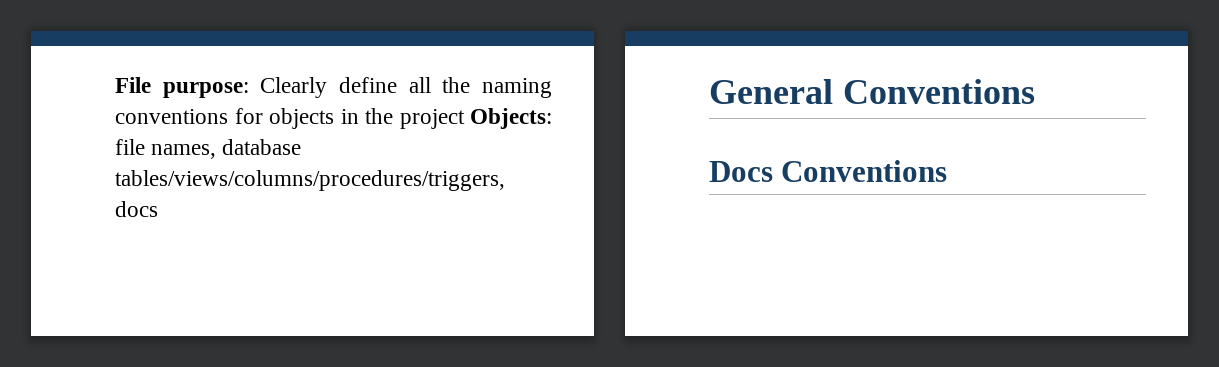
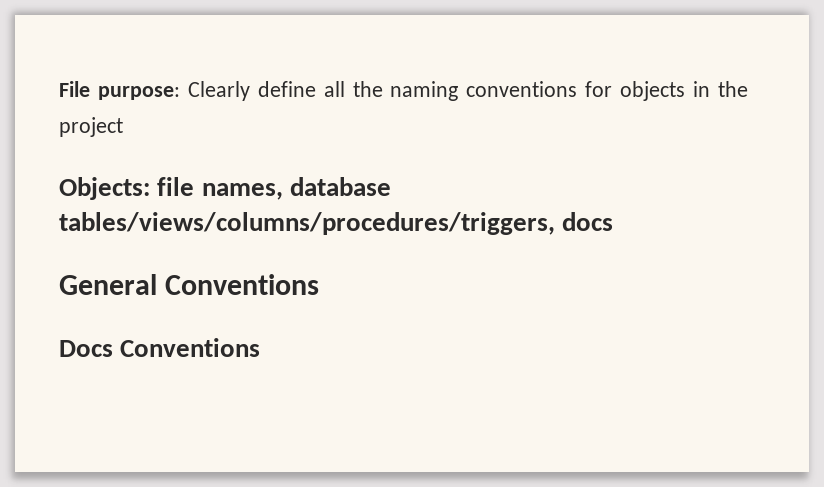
- File purpose: Clearly define all the naming conventions for objects in the project Objects: file names, database tables/views/columns/procedures/triggers, docs
+ File purpose: Clearly define all the naming conventions for objects in the project
+ Objects: file names, database tables/views/columns/procedures/triggers, docs

